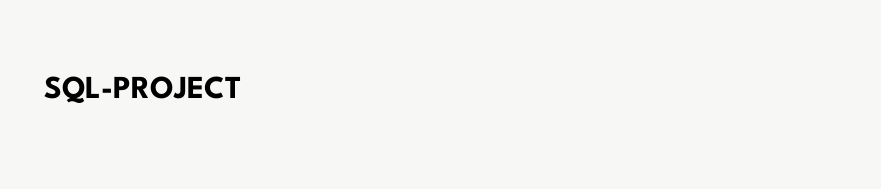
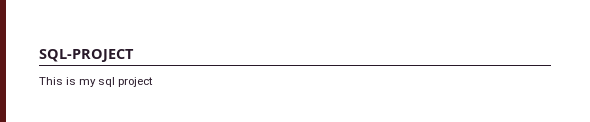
+ This is my sql project

